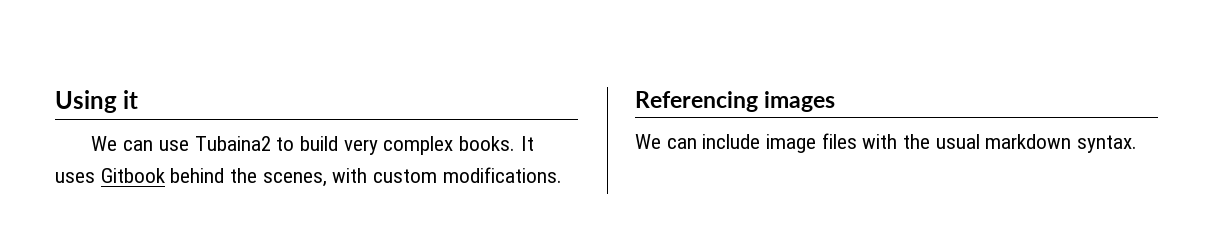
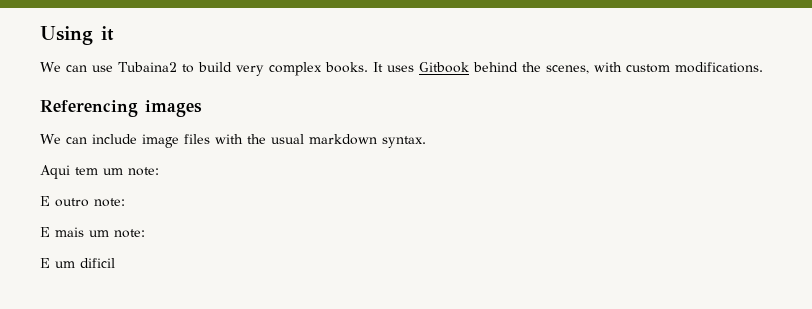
+ Aqui tem um note:
+ E outro note:
+ E mais um note:
+ E um dificil

